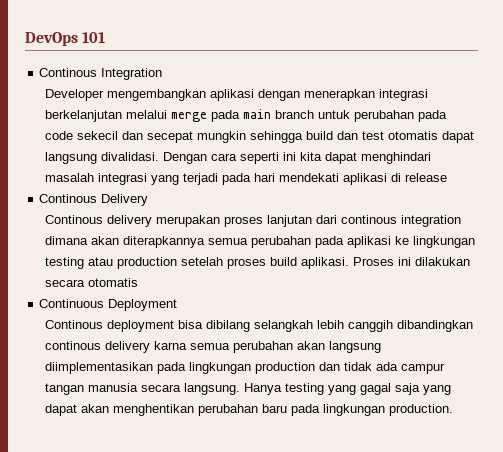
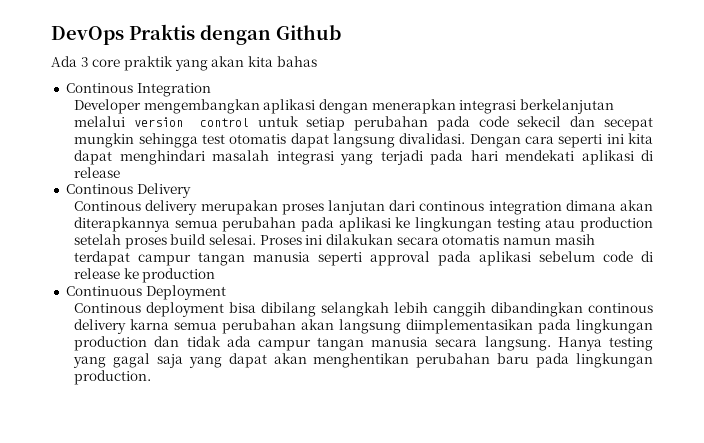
- DevOps 101
+ DevOps Praktis dengan Github
+ Ada 3 core praktik yang akan kita bahas
- Developer mengembangkan aplikasi dengan menerapkan integrasi berkelanjutan melalui merge pada main branch untuk perubahan pada code sekecil dan secepat mungkin sehingga build dan test otomatis dapat langsung divalidasi.
+ Developer mengembangkan aplikasi dengan menerapkan integrasi berkelanjutan melalui version control untuk setiap perubahan pada code sekecil dan secepat mungkin sehingga test otomatis dapat langsung divalidasi.
- Continous delivery merupakan proses lanjutan dari continous integration dimana akan diterapkannya semua perubahan pada aplikasi ke lingkungan testing atau production setelah proses build aplikasi.
+ Continous delivery merupakan proses lanjutan dari continous integration dimana akan diterapkannya semua perubahan pada aplikasi ke lingkungan testing atau production setelah proses build selesai.
- Proses ini dilakukan secara otomatis
+ Proses ini dilakukan secara otomatis namun masih terdapat campur tangan manusia seperti approval pada aplikasi sebelum code di release ke production

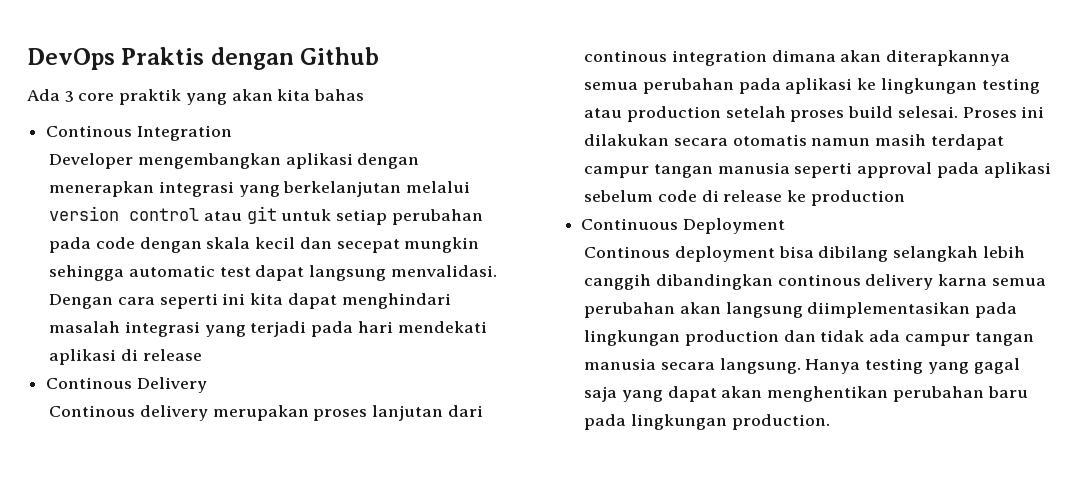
- Developer mengembangkan aplikasi dengan menerapkan integrasi berkelanjutan melalui version control untuk setiap perubahan pada code sekecil dan secepat mungkin sehingga test otomatis dapat langsung divalidasi.
+ Developer mengembangkan aplikasi dengan menerapkan integrasi yang berkelanjutan melalui version control atau git untuk setiap perubahan pada code dengan skala kecil dan secepat mungkin sehingga automatic test dapat langsung menvalidasi.

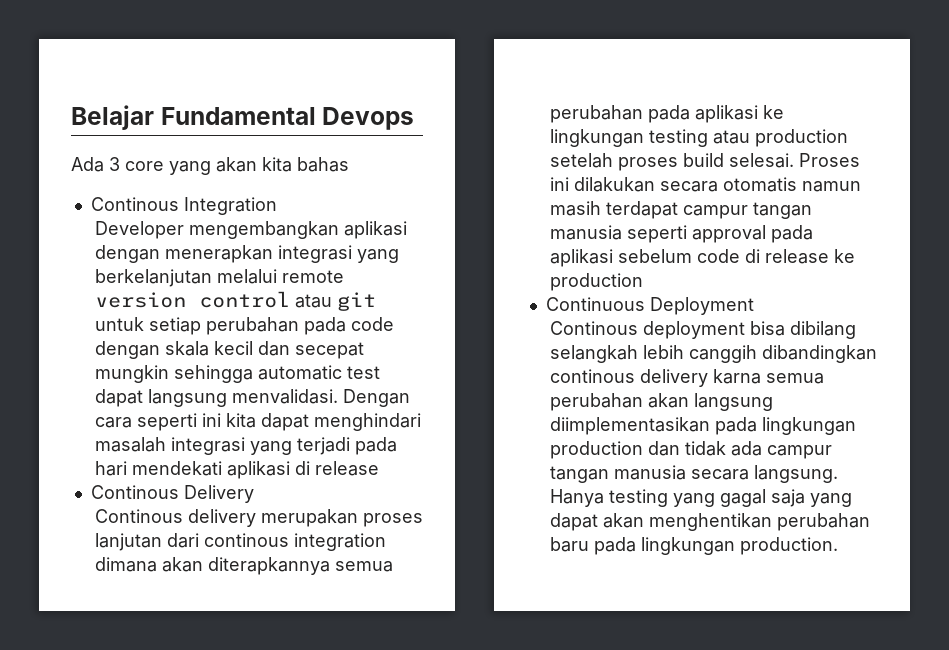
- DevOps Praktis dengan Github
+ Belajar Fundamental Devops
- Ada 3 core praktik yang akan kita bahas
+ Ada 3 core yang akan kita bahas
- Developer mengembangkan aplikasi dengan menerapkan integrasi yang berkelanjutan melalui version control atau git untuk setiap perubahan pada code dengan skala kecil dan secepat mungkin sehingga automatic test dapat langsung menvalidasi.
+ Developer mengembangkan aplikasi dengan menerapkan integrasi yang berkelanjutan melalui remote version control atau git untuk setiap perubahan pada code dengan skala kecil dan secepat mungkin sehingga automatic test dapat langsung menvalidasi.

